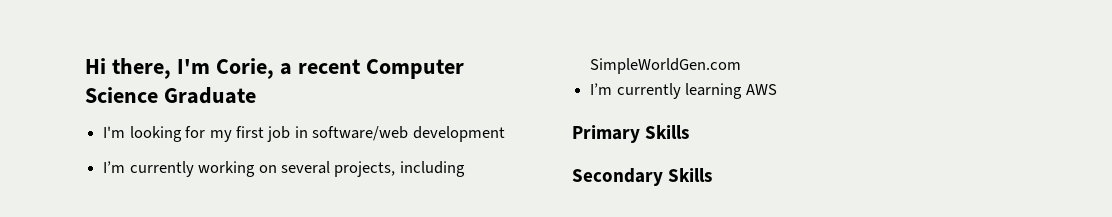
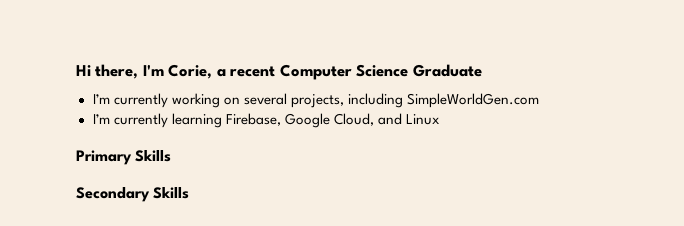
- I'm looking for my first job in software/web development
- I’m currently learning AWS
+ I’m currently learning Firebase, Google Cloud, and Linux

